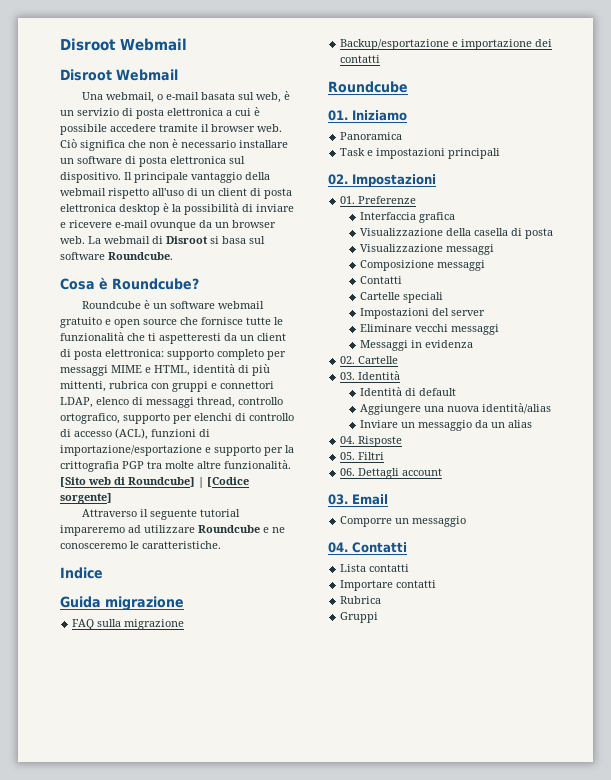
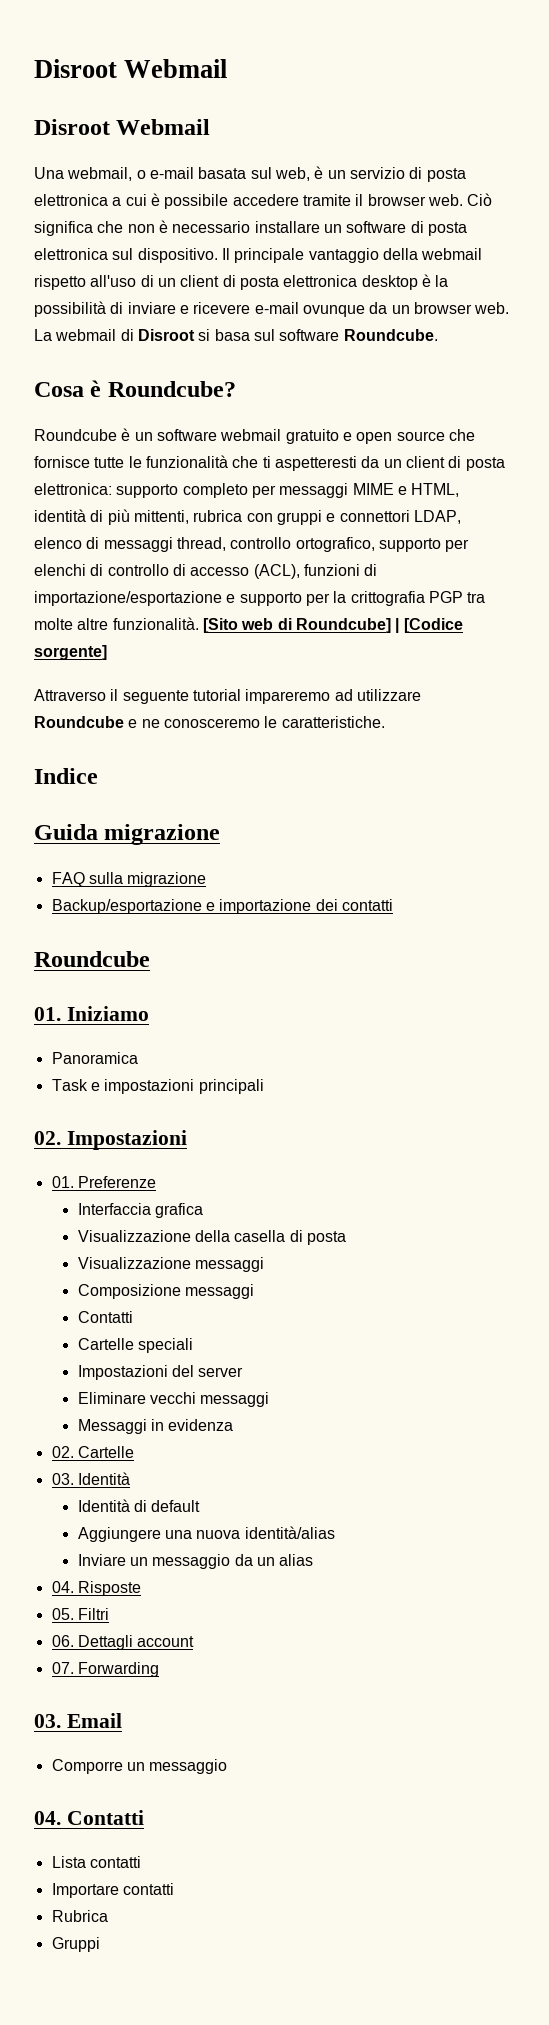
+ 07. Forwarding

